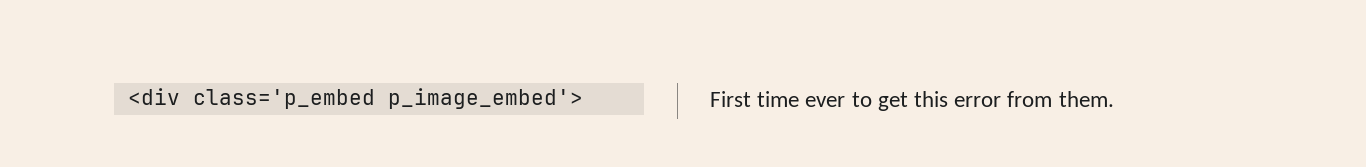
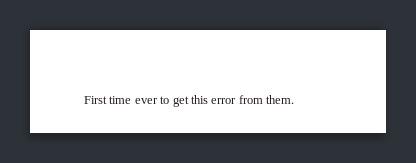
- <div class='p_embed p_image_embed'>

